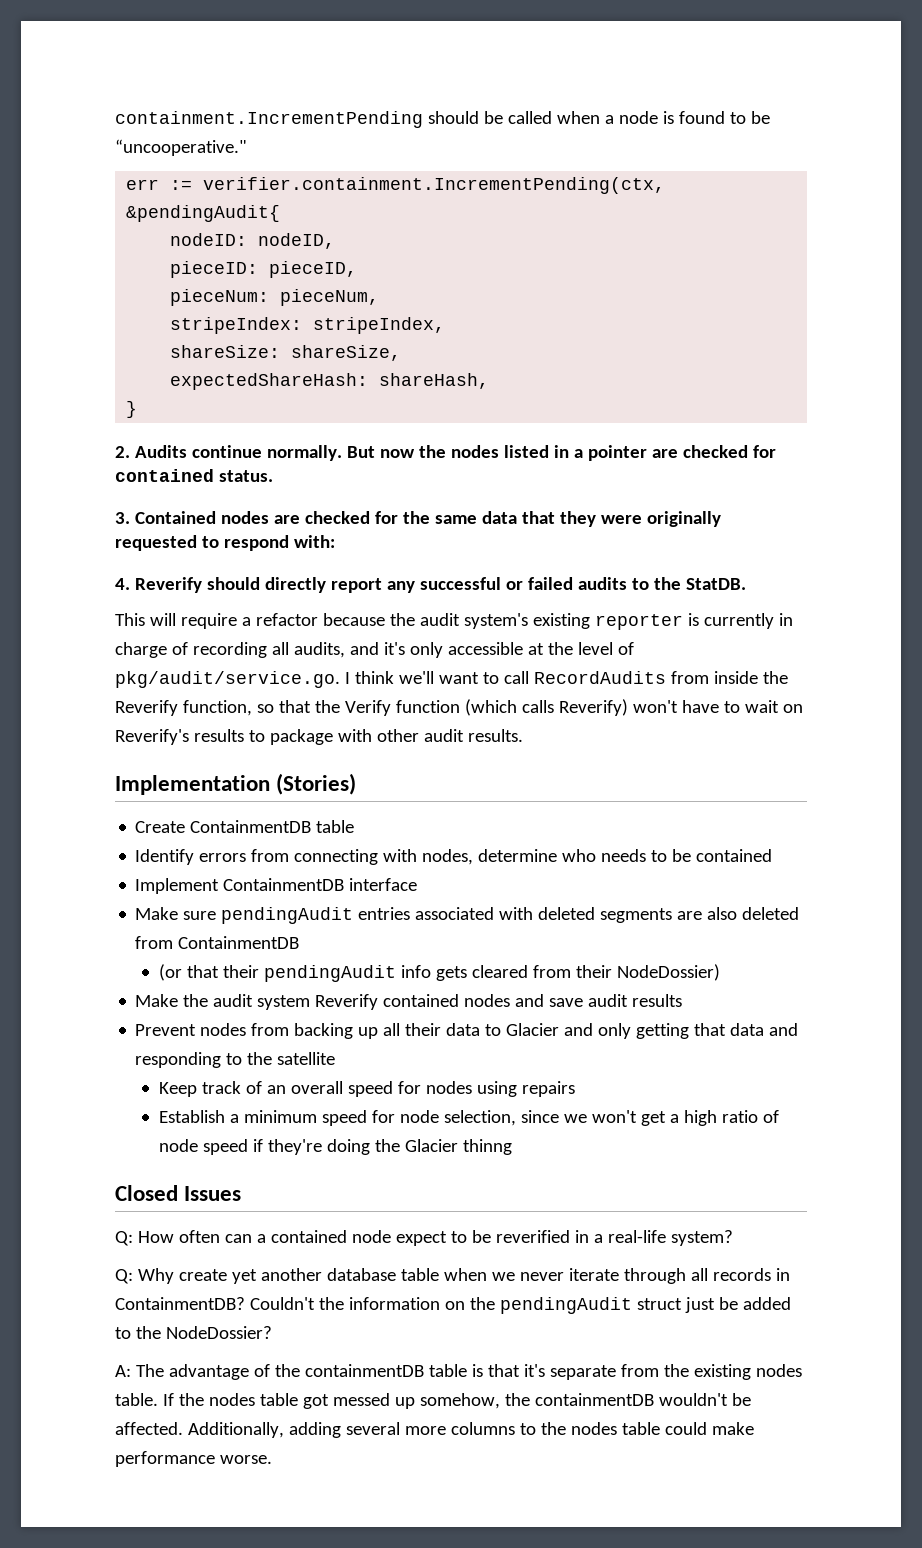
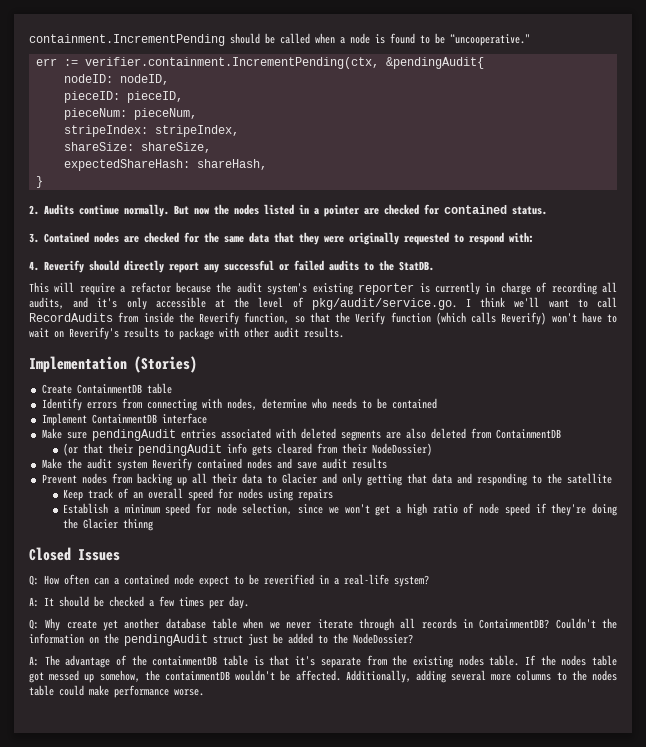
+ A: It should be checked a few times per day.

